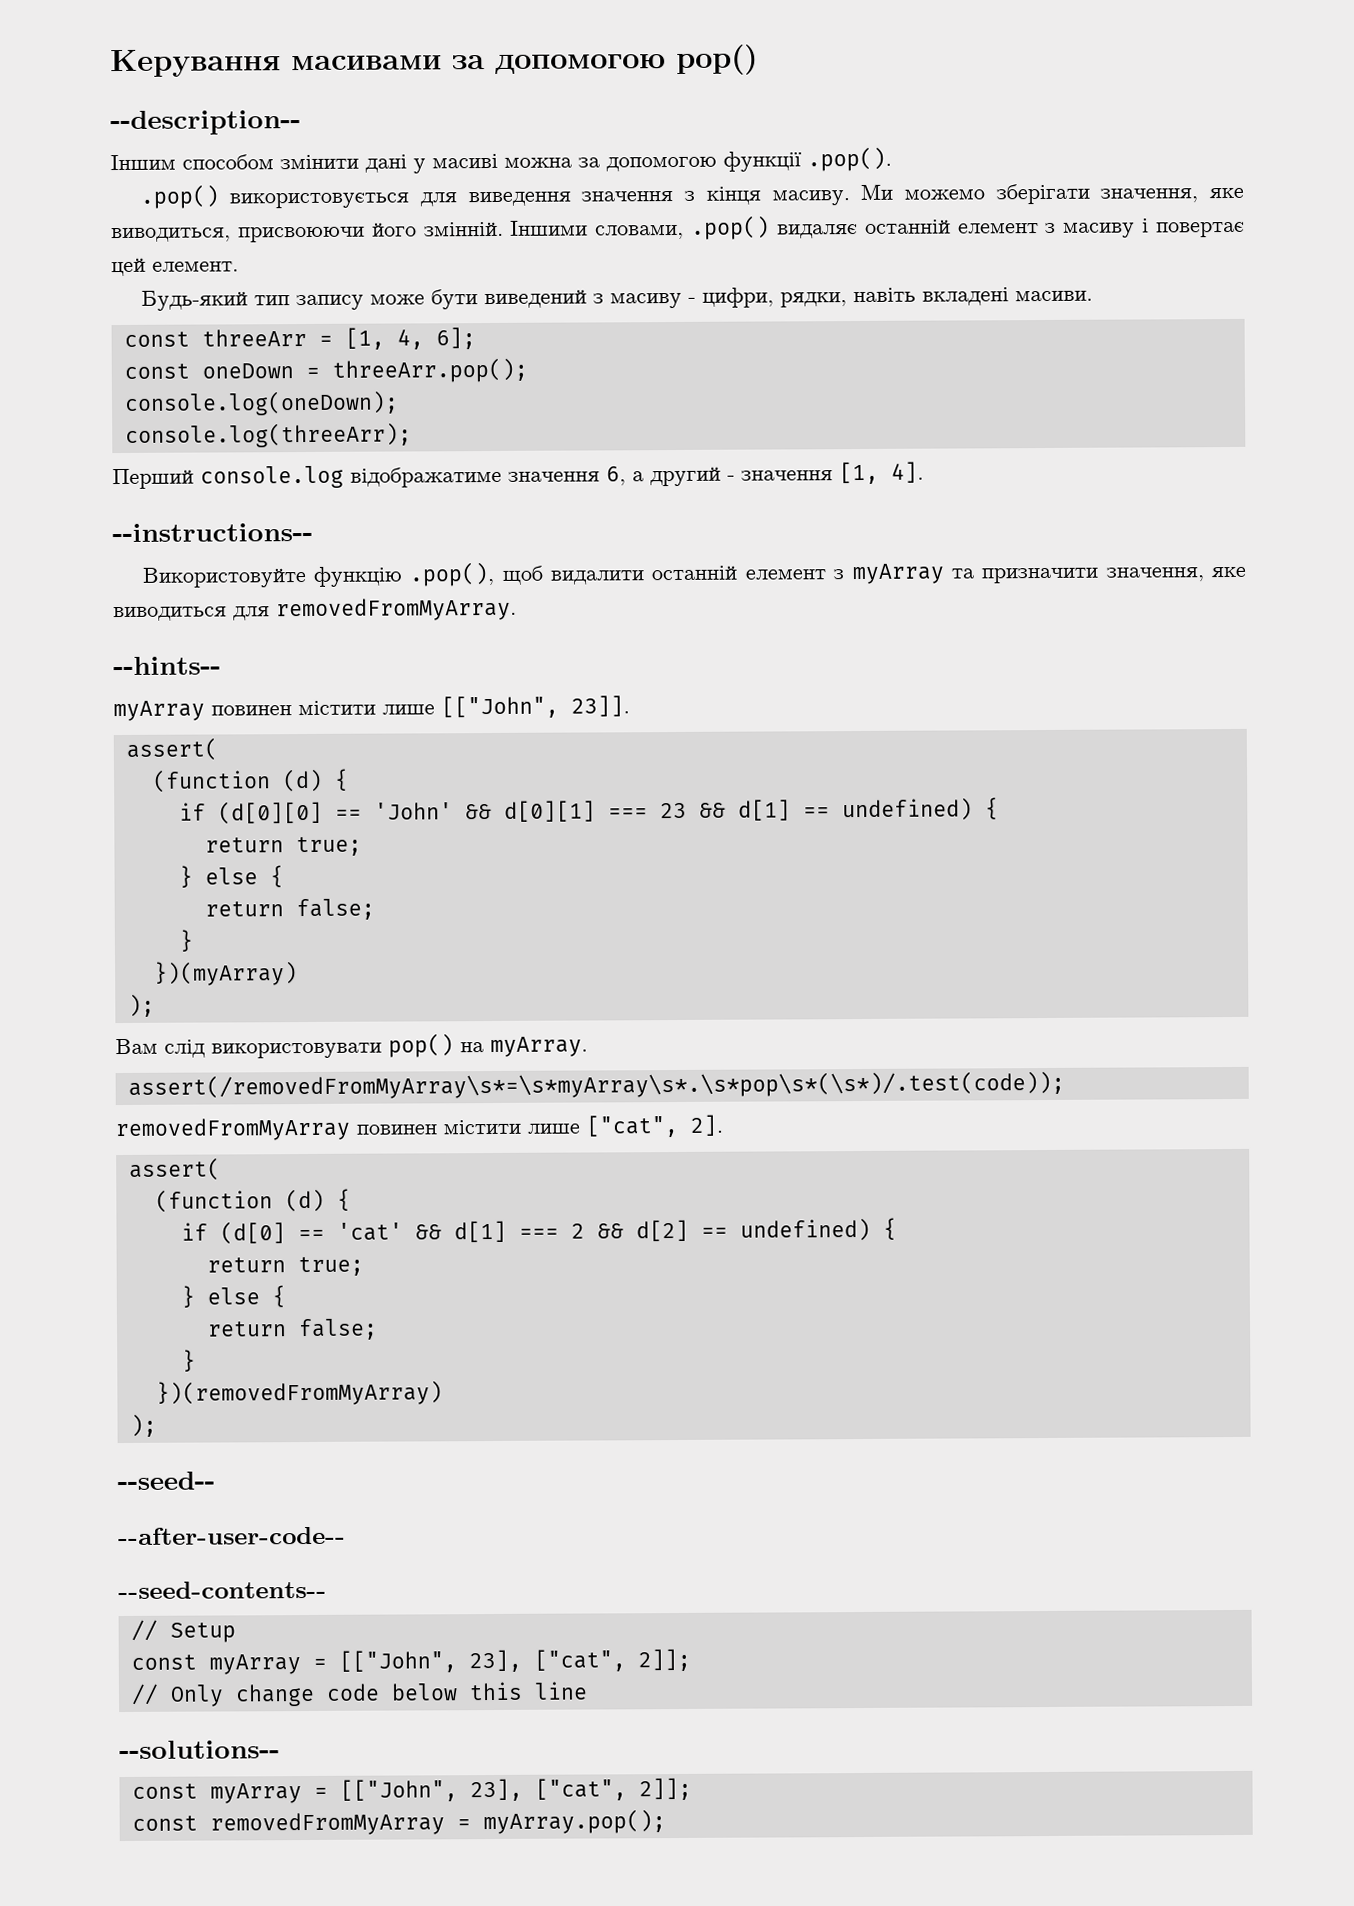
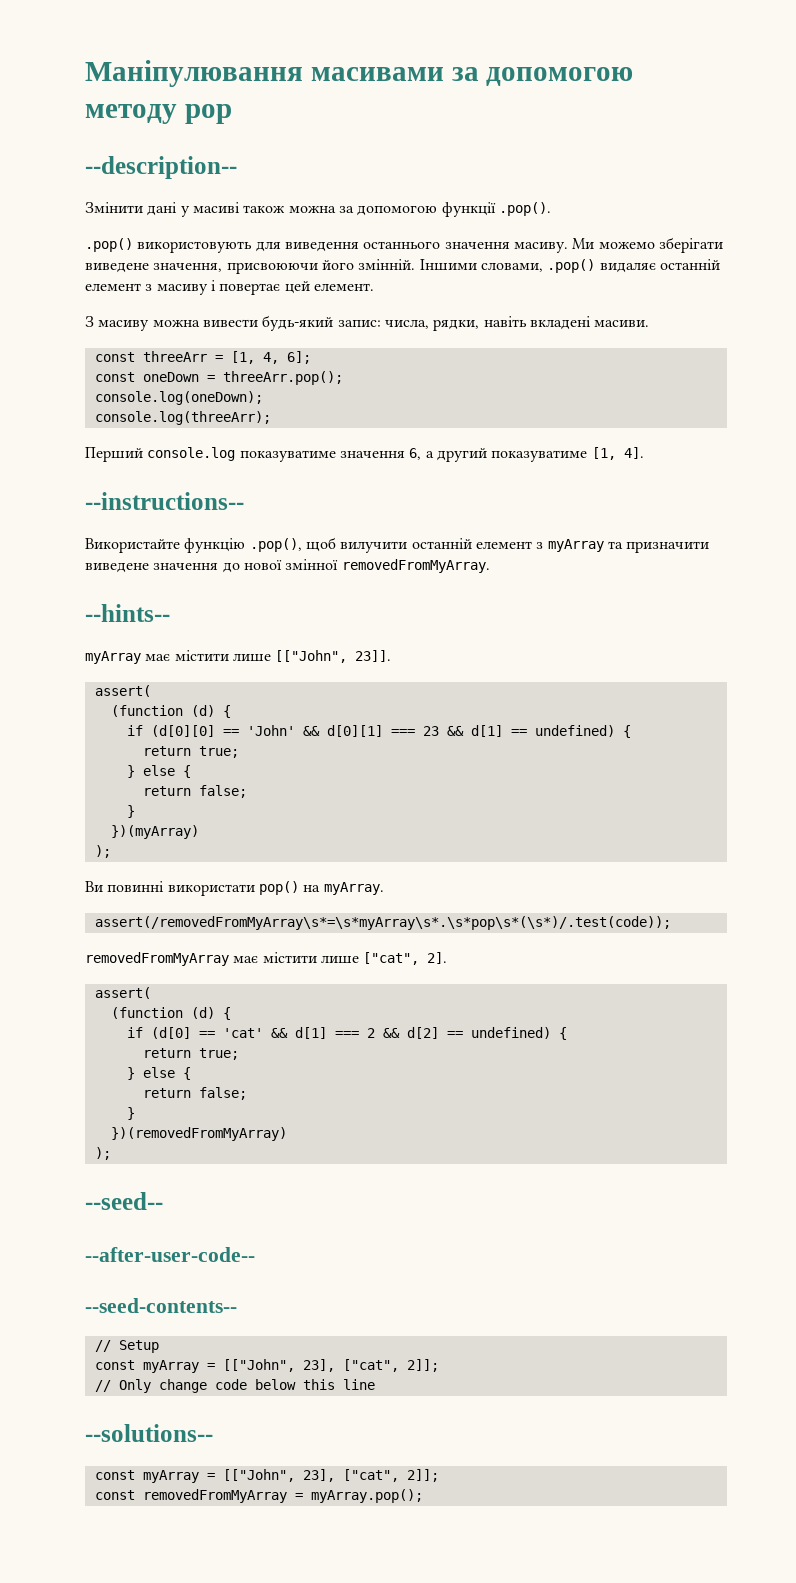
- Керування масивами за допомогою pop()
+ Маніпулювання масивами за допомогою методу pop
- Іншим способом змінити дані у масиві можна за допомогою функції .pop().
+ Змінити дані у масиві також можна за допомогою функції .pop().
- .pop() використовується для виведення значення з кінця масиву.
+ .pop() використовують для виведення останнього значення масиву.
- Ми можемо зберігати значення, яке виводиться, присвоюючи його змінній.
+ Ми можемо зберігати виведене значення, присвоюючи його змінній.
- Будь-який тип запису може бути виведений з масиву - цифри, рядки, навіть вкладені масиви.
+ З масиву можна вивести будь-який запис: числа, рядки, навіть вкладені масиви.
- Перший console.log відображатиме значення 6, а другий - значення [1, 4].
+ Перший console.log показуватиме значення 6, а другий показуватиме [1, 4].
- Використовуйте функцію .pop(), щоб видалити останній елемент з myArray та призначити значення, яке виводиться для removedFromMyArray.
+ Використайте функцію .pop(), щоб вилучити останній елемент з myArray та призначити виведене значення до нової змінної removedFromMyArray.
- myArray повинен містити лише [["John", 23]].
+ myArray має містити лише [["John", 23]].
- Вам слід використовувати pop() на myArray.
+ Ви повинні використати pop() на myArray.
- removedFromMyArray повинен містити лише ["cat", 2].
+ removedFromMyArray має містити лише ["cat", 2].

